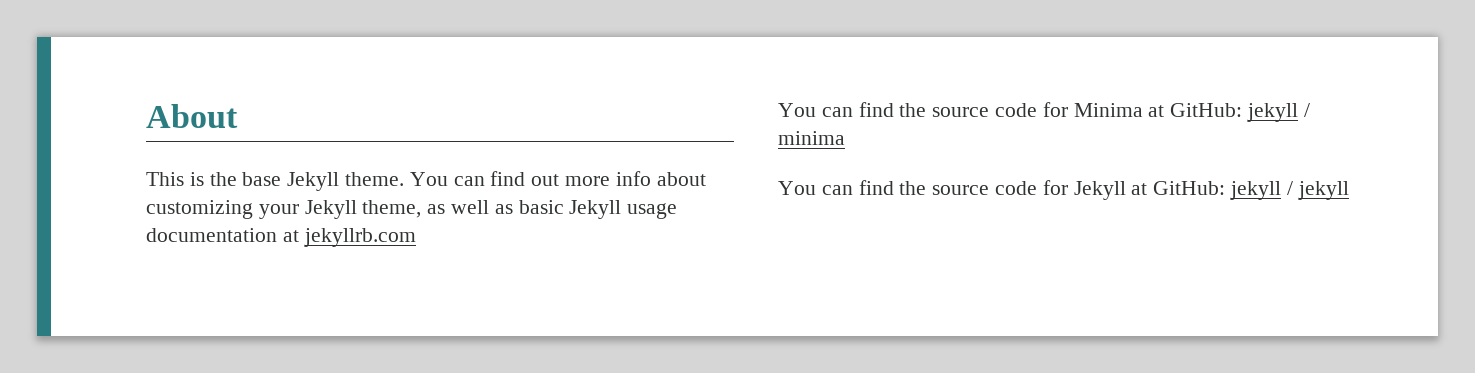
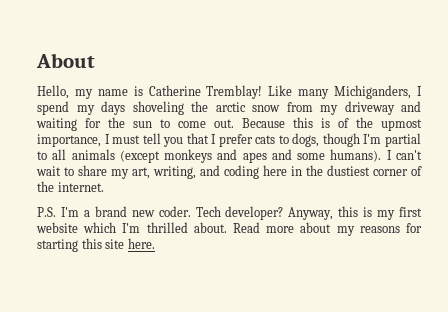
- This is the base Jekyll theme. You can find out more info about customizing your Jekyll theme, as well as basic Jekyll usage documentation at jekyllrb.com
- You can find the source code for Minima at GitHub: jekyll / minima
- You can find the source code for Jekyll at GitHub: jekyll / jekyll
+ Hello, my name is Catherine Tremblay! Like many Michiganders, I spend my days shoveling the arctic snow from my driveway and waiting for the sun to come out. Because this is of the upmost importance, I must tell you that I prefer cats to dogs, though I'm partial to all animals (except monkeys and apes and some humans). I can't wait to share my art, writing, and coding here in the dustiest corner of the internet.
+ P.S. I'm a brand new coder. Tech developer? Anyway, this is my first website which I'm thrilled about. Read more about my reasons for starting this site here.

